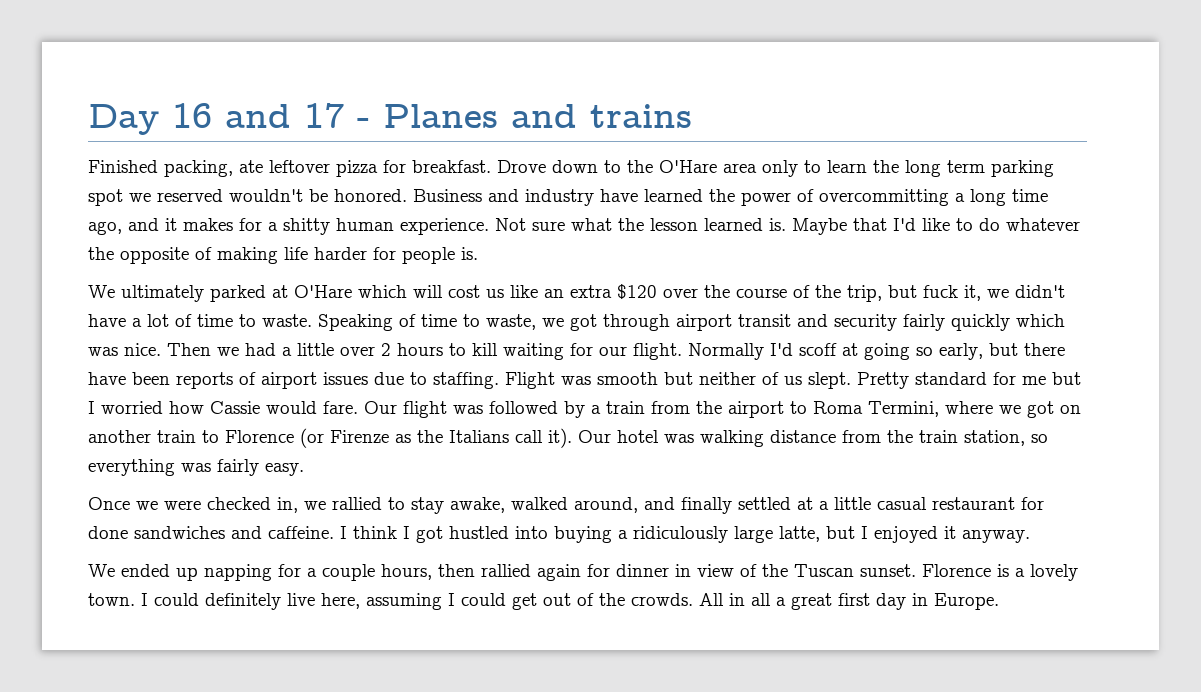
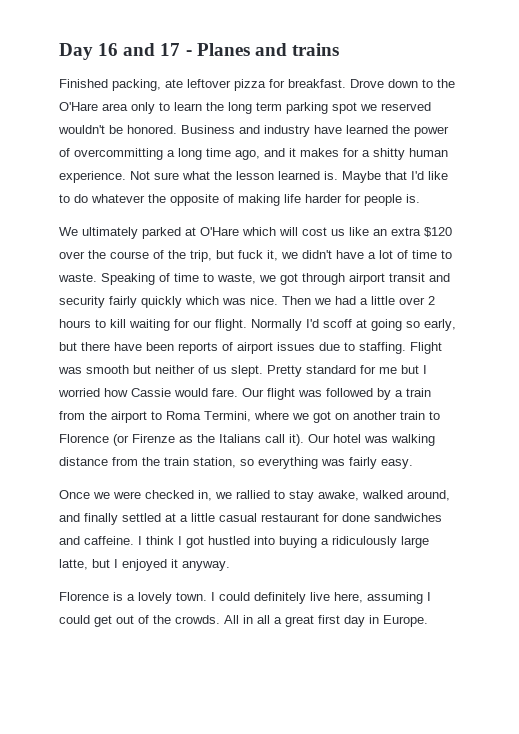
- We ended up napping for a couple hours, then rallied again for dinner in view of the Tuscan sunset.

